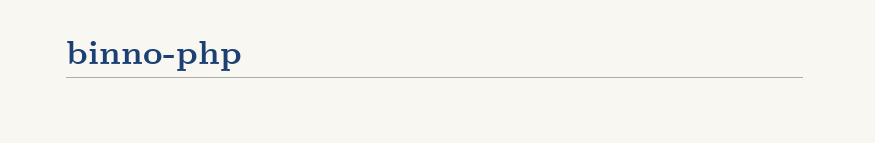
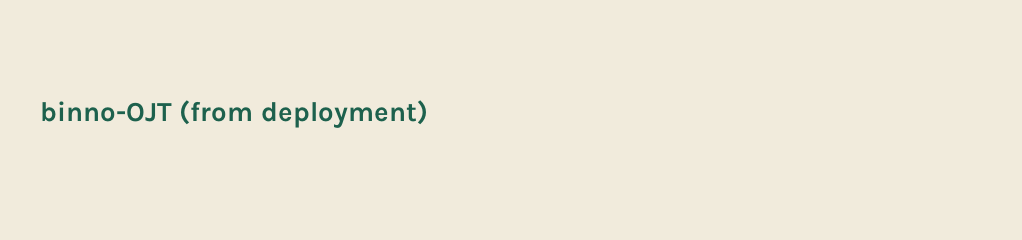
- binno-php
+ binno-OJT (from deployment)

